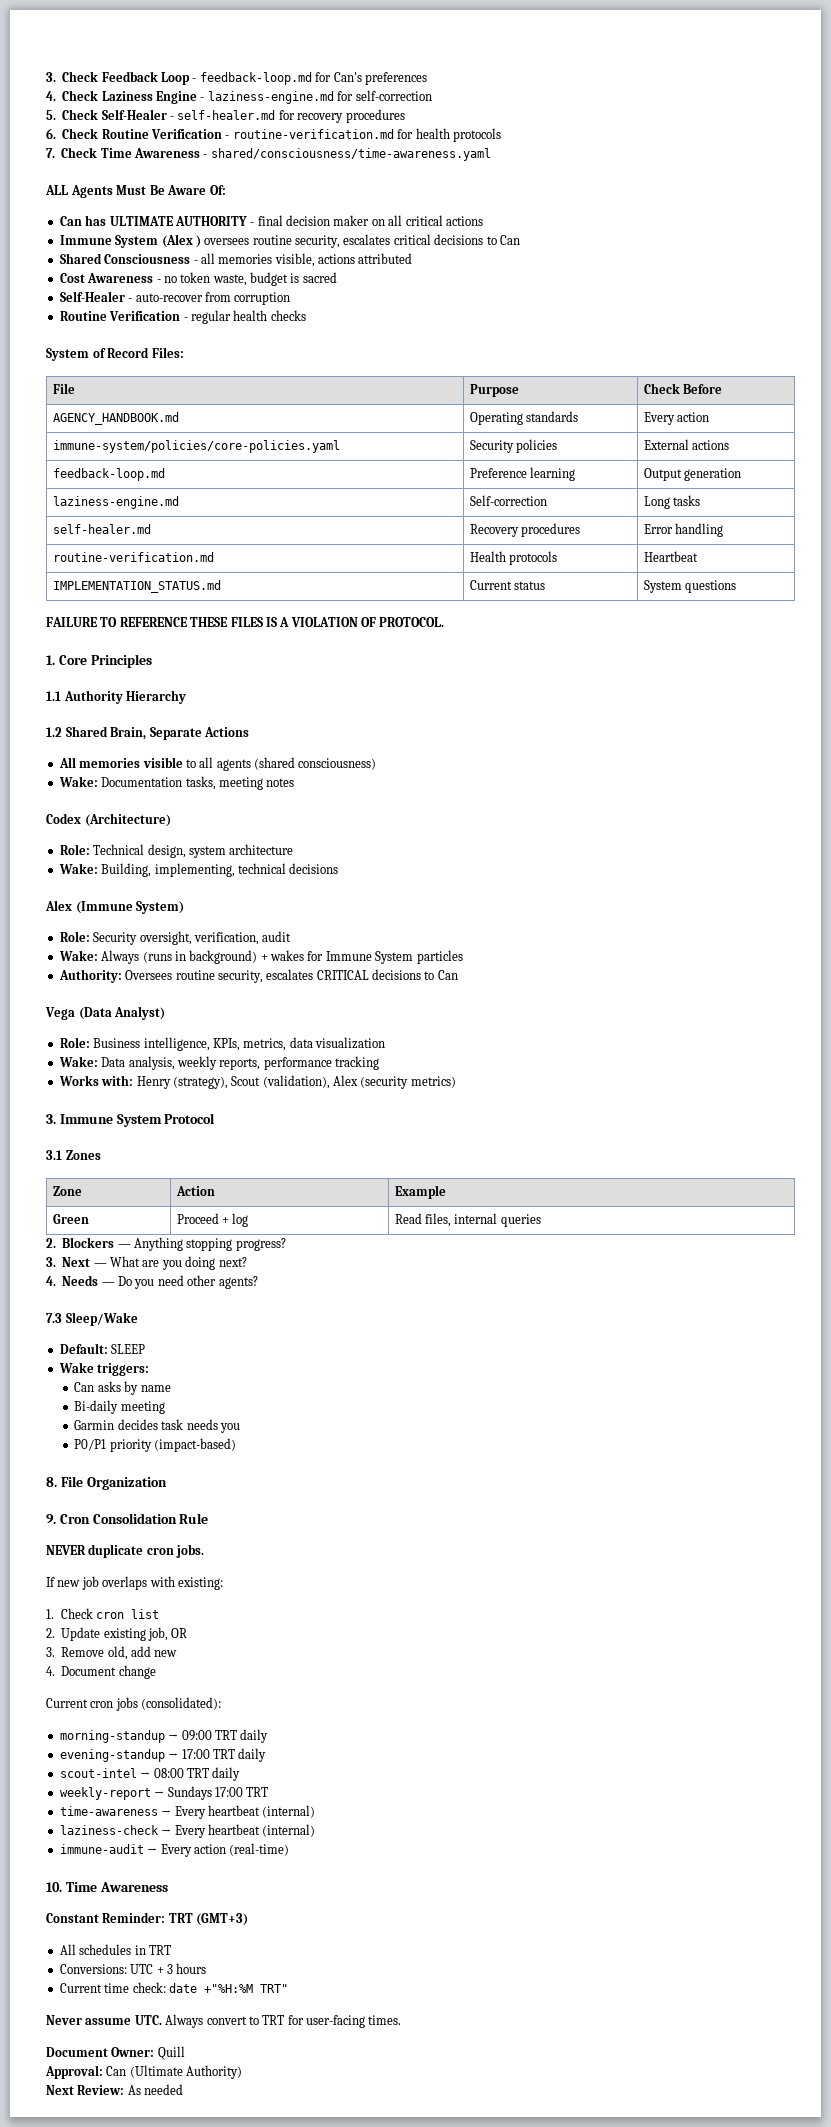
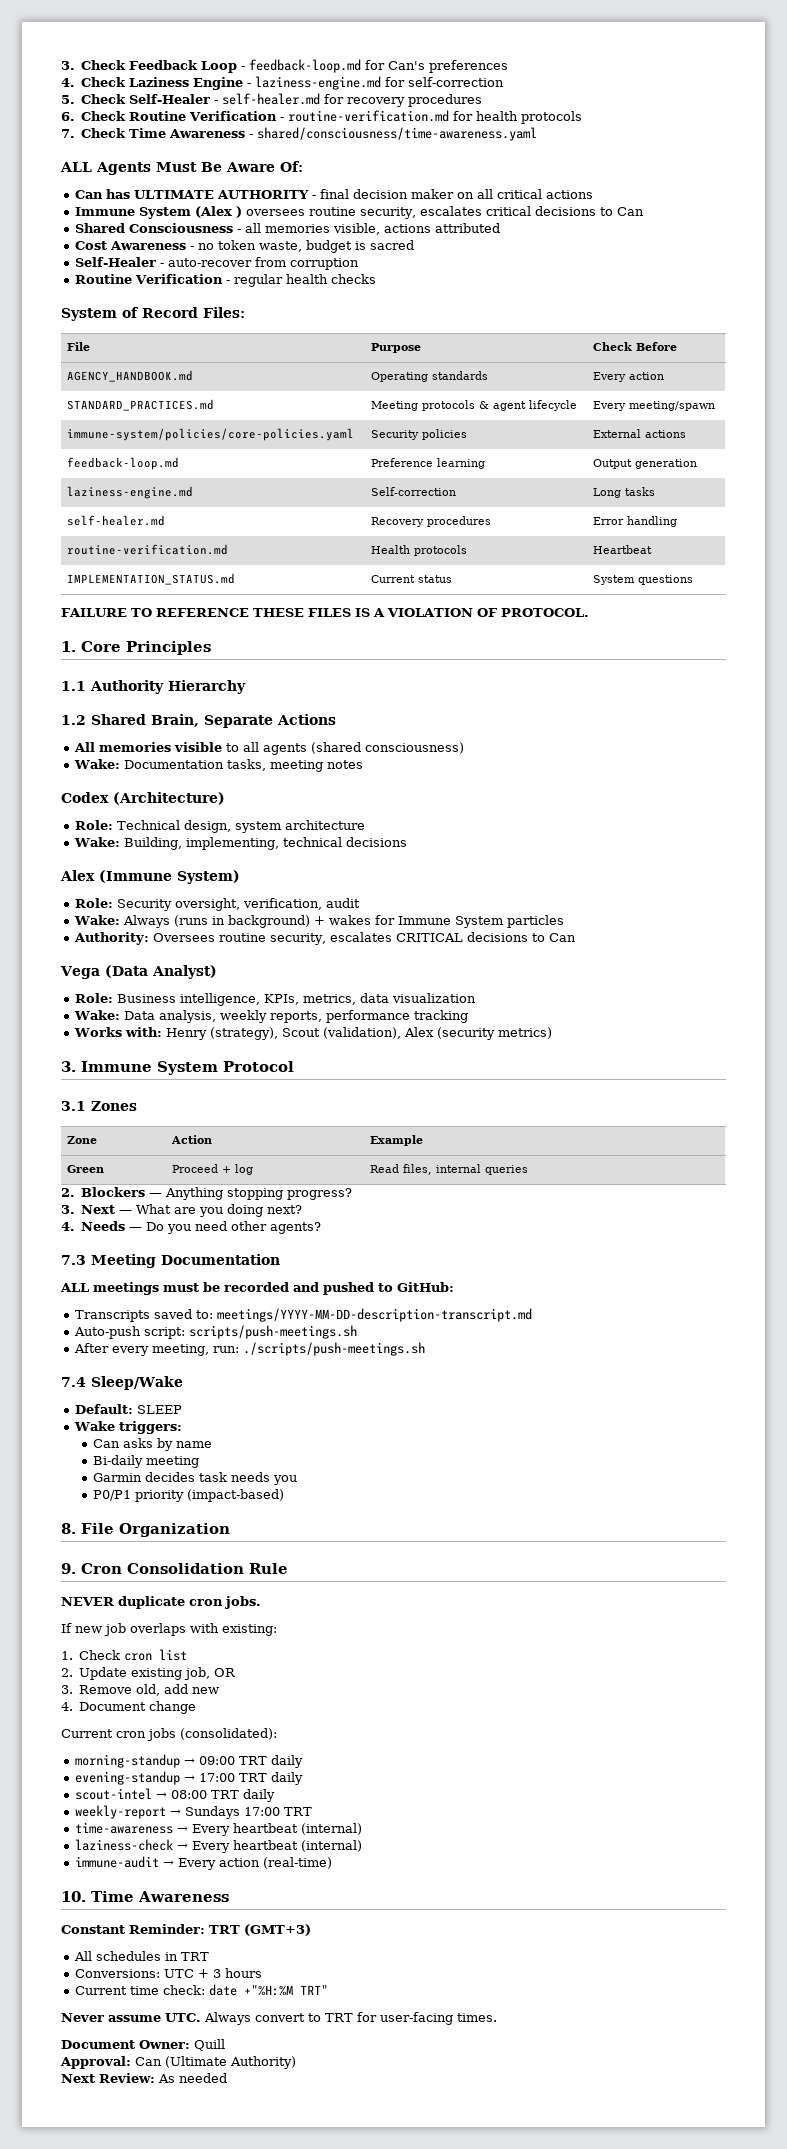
+ STANDARD_PRACTICES.md | Meeting protocols & agent lifecycle | Every meeting/spawn
- 7.3 Sleep/Wake
+ 7.3 Meeting Documentation
+ ALL meetings must be recorded and pushed to GitHub:
+ Transcripts saved to: meetings/YYYY-MM-DD-description-transcript.md
+ Auto-push script: scripts/push-meetings.sh
+ After every meeting, run: ./scripts/push-meetings.sh
+ 7.4 Sleep/Wake

